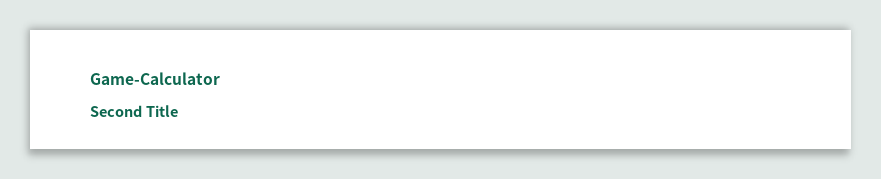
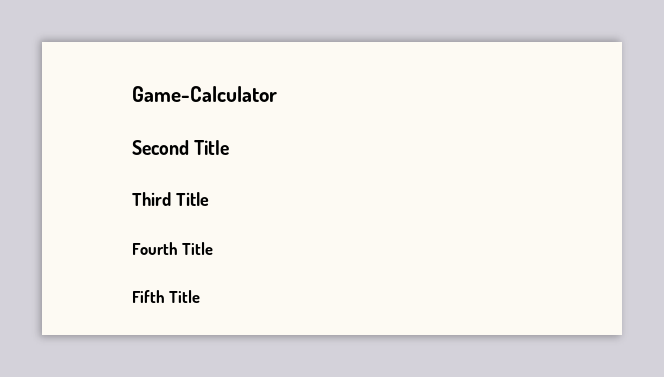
+ Third Title
+ Fourth Title
+ Fifth Title

